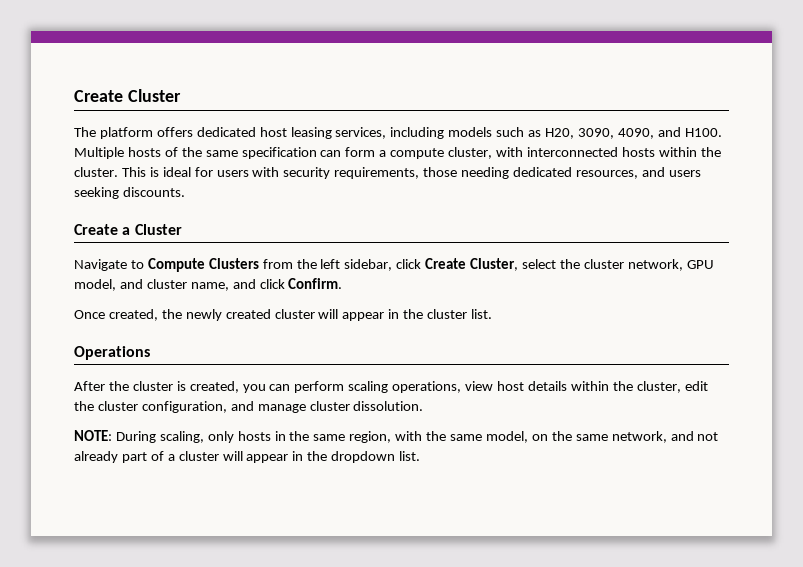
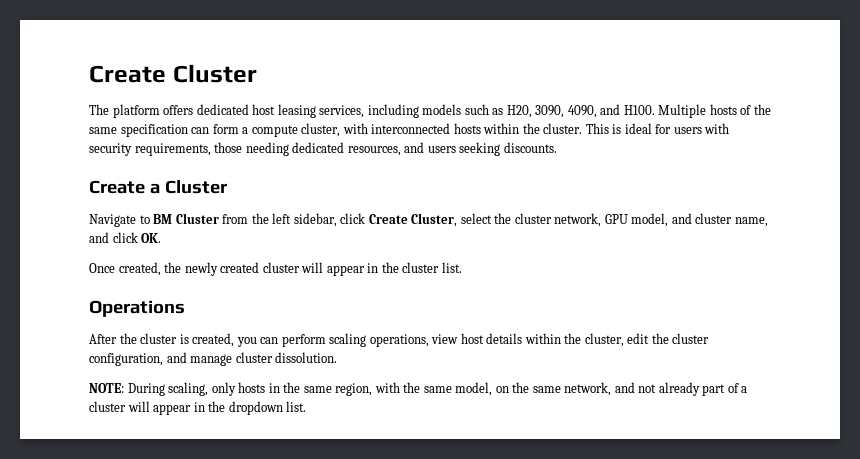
- Navigate to Compute Clusters from the left sidebar, click Create Cluster, select the cluster network, GPU model, and cluster name, and click Confirm.
+ Navigate to BM Cluster from the left sidebar, click Create Cluster, select the cluster network, GPU model, and cluster name, and click OK.

